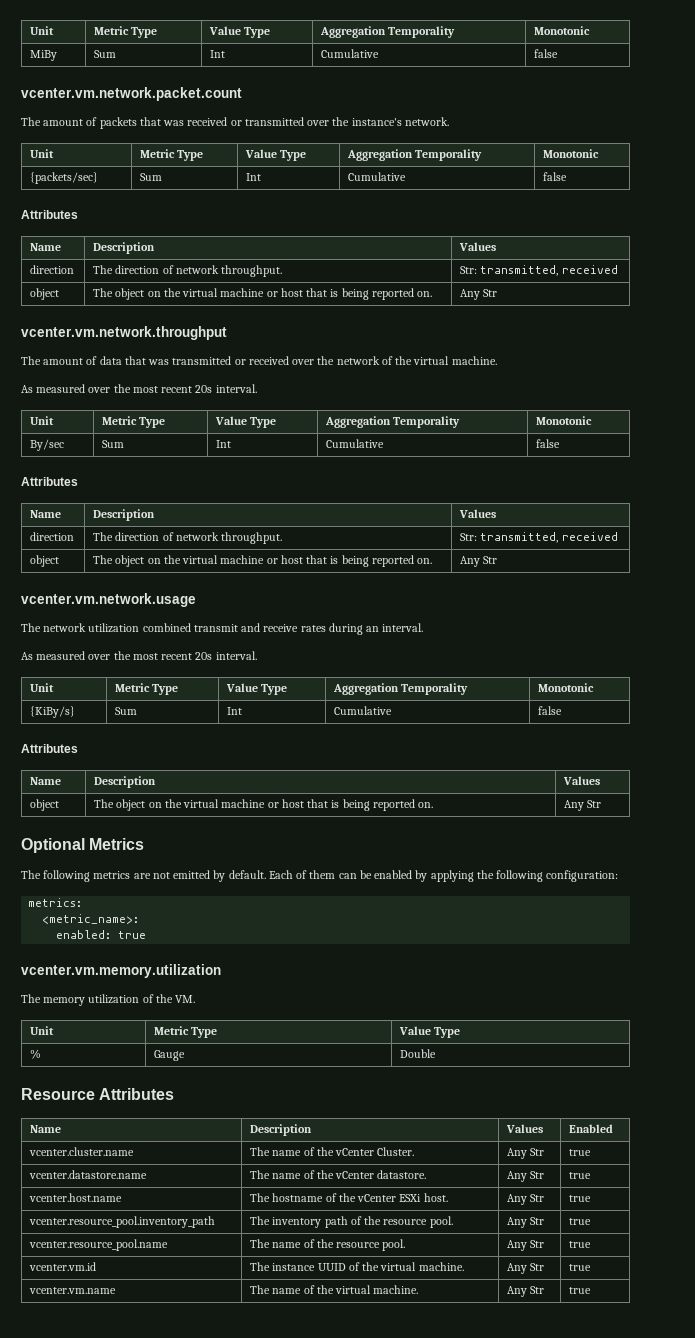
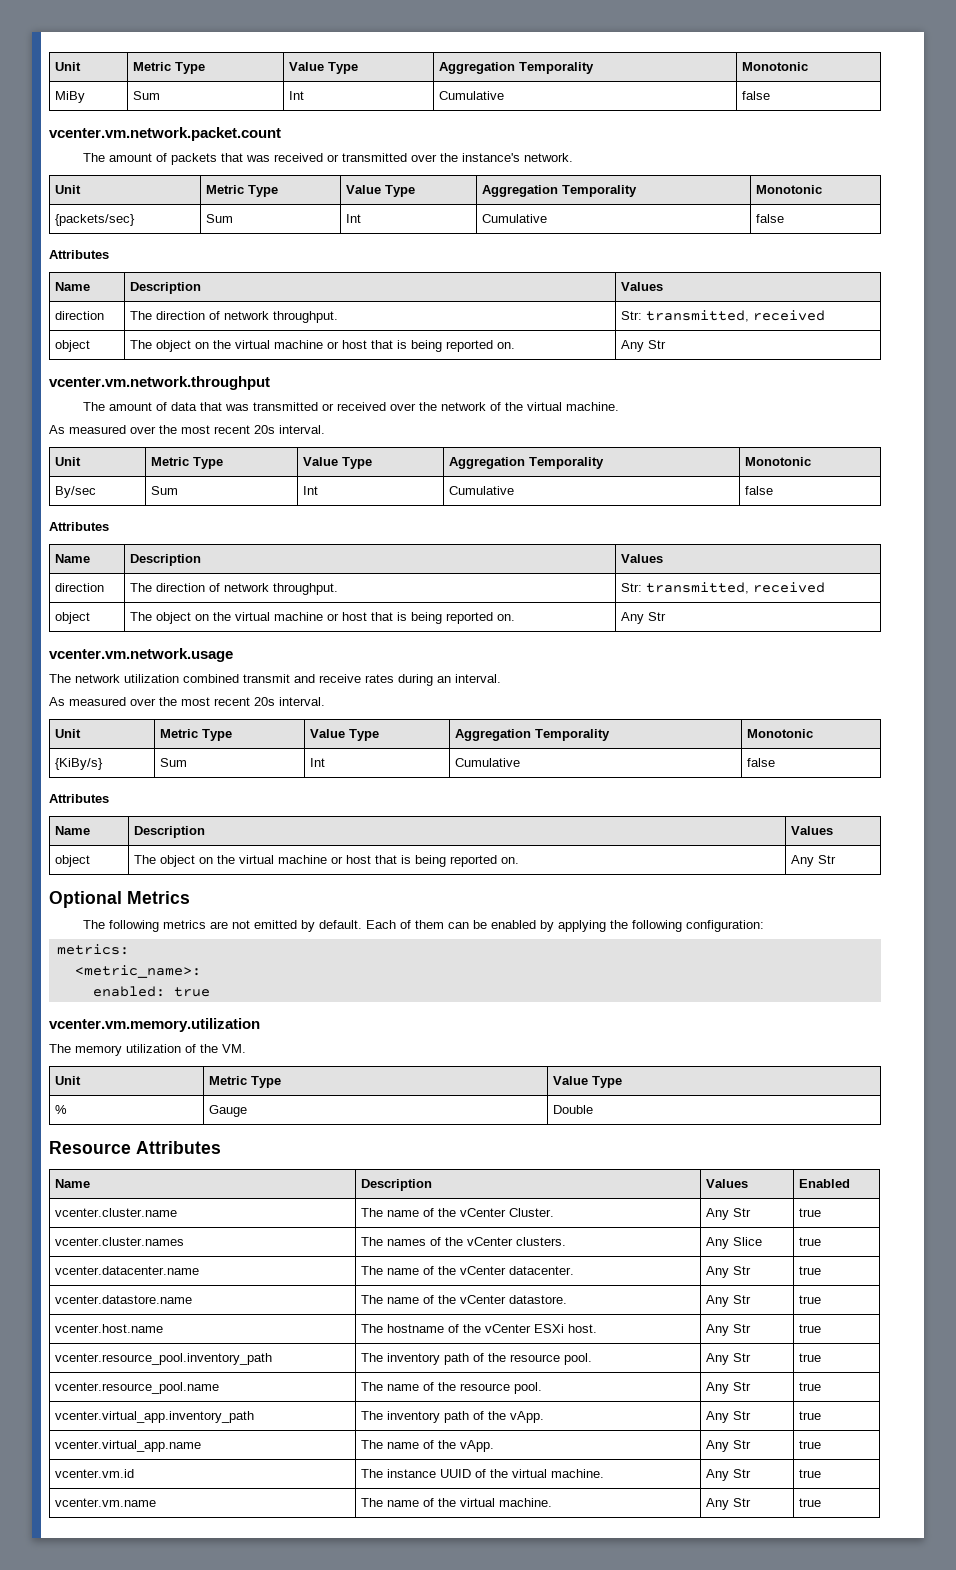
+ vcenter.cluster.names | The names of the vCenter clusters. | Any Slice | true
+ vcenter.datacenter.name | The name of the vCenter datacenter. | Any Str | true
+ vcenter.virtual_app.inventory_path | The inventory path of the vApp. | Any Str | true
+ vcenter.virtual_app.name | The name of the vApp. | Any Str | true

